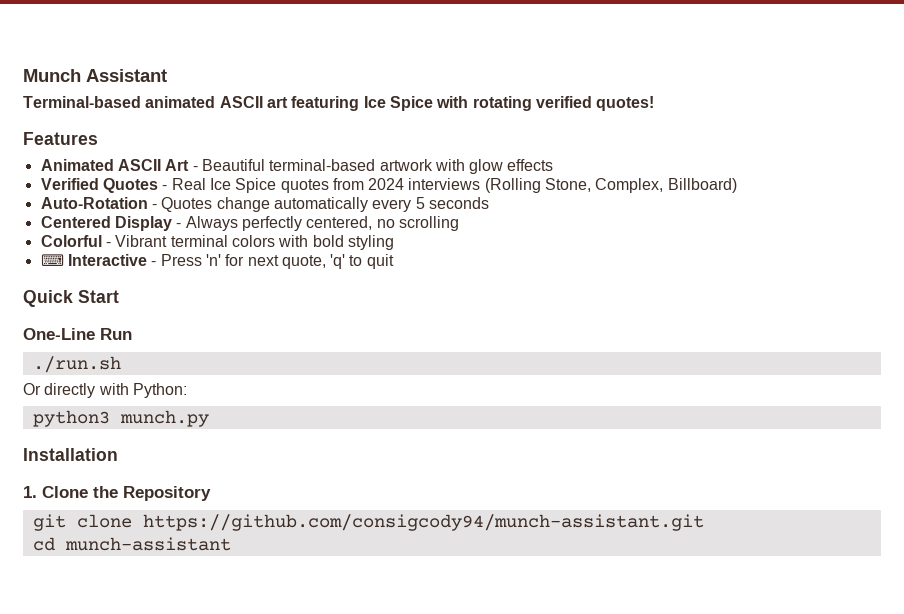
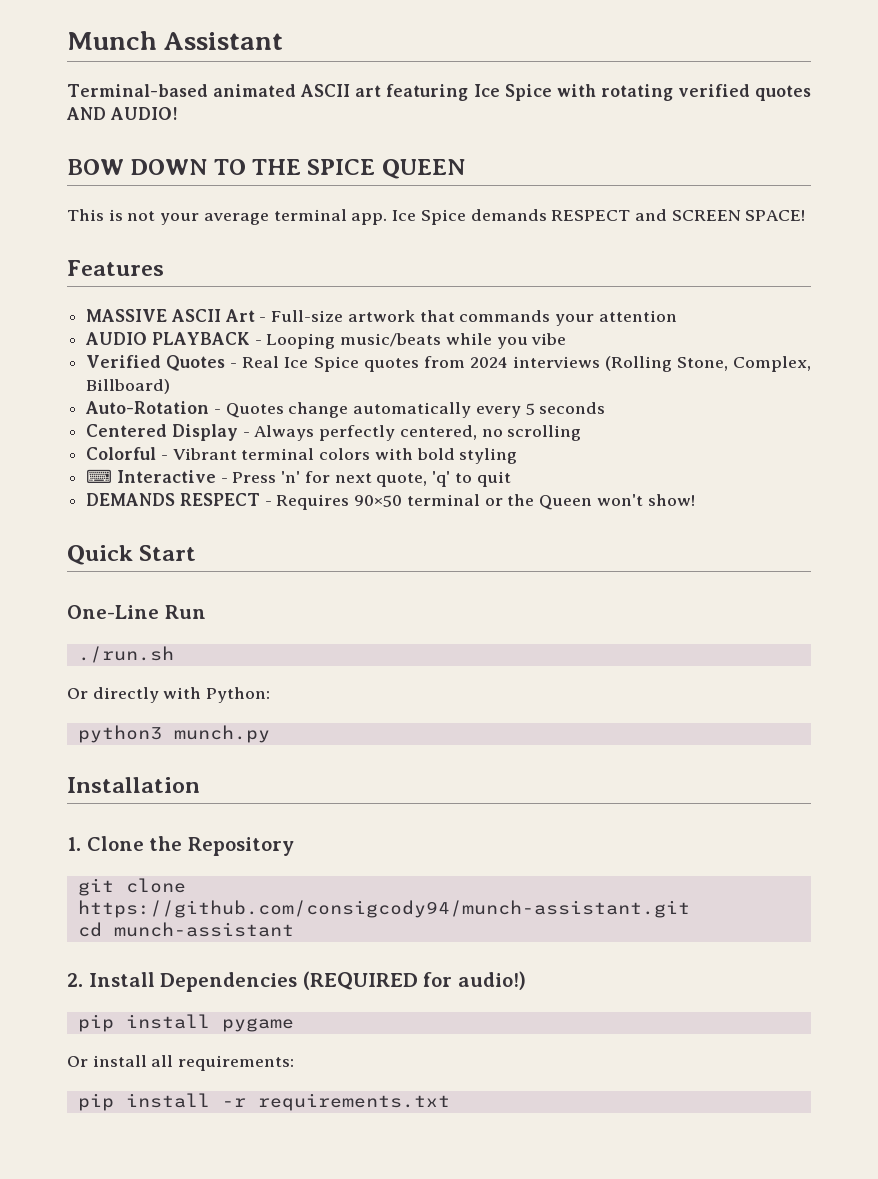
- Terminal-based animated ASCII art featuring Ice Spice with rotating verified quotes!
+ Terminal-based animated ASCII art featuring Ice Spice with rotating verified quotes AND AUDIO!
+ BOW DOWN TO THE SPICE QUEEN
+ This is not your average terminal app. Ice Spice demands RESPECT and SCREEN SPACE!
- Animated ASCII Art - Beautiful terminal-based artwork with glow effects
+ MASSIVE ASCII Art - Full-size artwork that commands your attention
+ AUDIO PLAYBACK - Looping music/beats while you vibe
+ DEMANDS RESPECT - Requires 90×50 terminal or the Queen won't show!
+ 2. Install Dependencies (REQUIRED for audio!)
+ pip install pygame
+ Or install all requirements:
+ pip install -r requirements.txt

